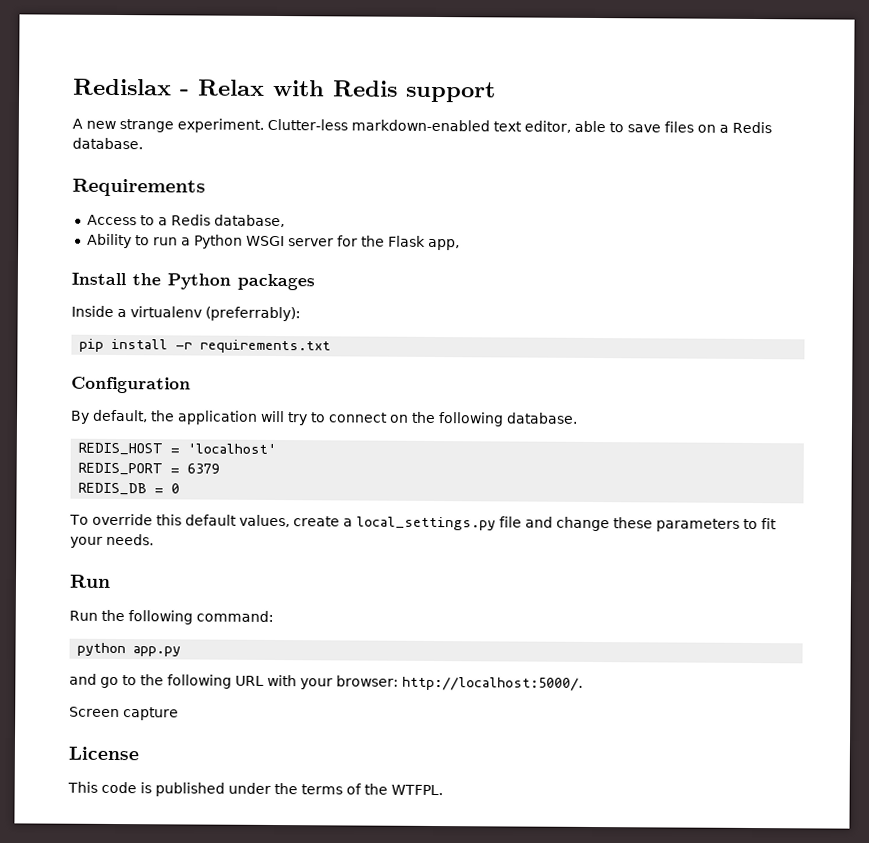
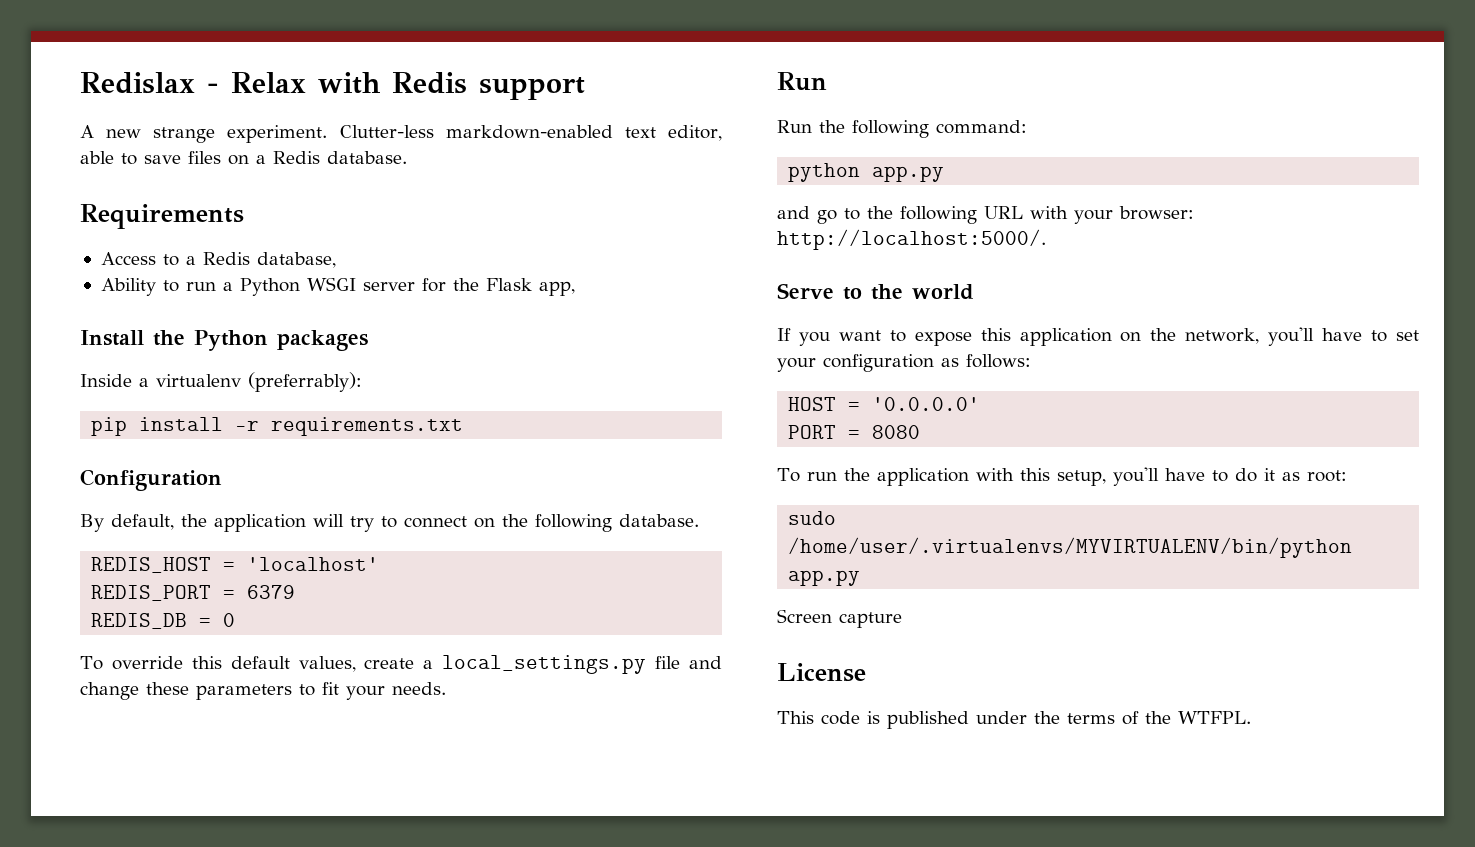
+ Serve to the world
+ If you want to expose this application on the network, you'll have to set your configuration as follows:
+ HOST = '0.0.0.0'
+ PORT = 8080
+ To run the application with this setup, you'll have to do it as root:
+ sudo /home/user/.virtualenvs/MYVIRTUALENV/bin/python app.py

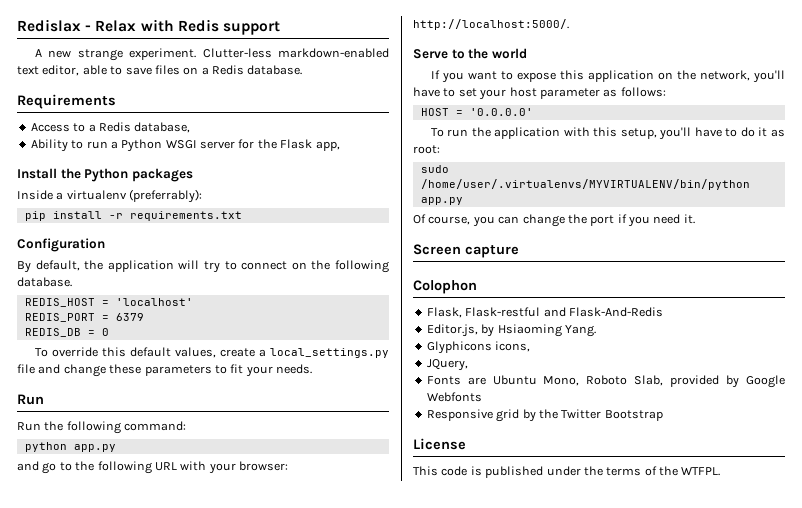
- If you want to expose this application on the network, you'll have to set your configuration as follows:
+ If you want to expose this application on the network, you'll have to set your host parameter as follows:
- PORT = 8080
+ Of course, you can change the port if you need it.
  Screen capture
+ Colophon
+ Flask, Flask-restful and Flask-And-Redis
+ Editor.js, by Hsiaoming Yang.
+ Glyphicons icons,
+ JQuery,
+ Fonts are Ubuntu Mono, Roboto Slab, provided by Google Webfonts
+ Responsive grid by the Twitter Bootstrap

